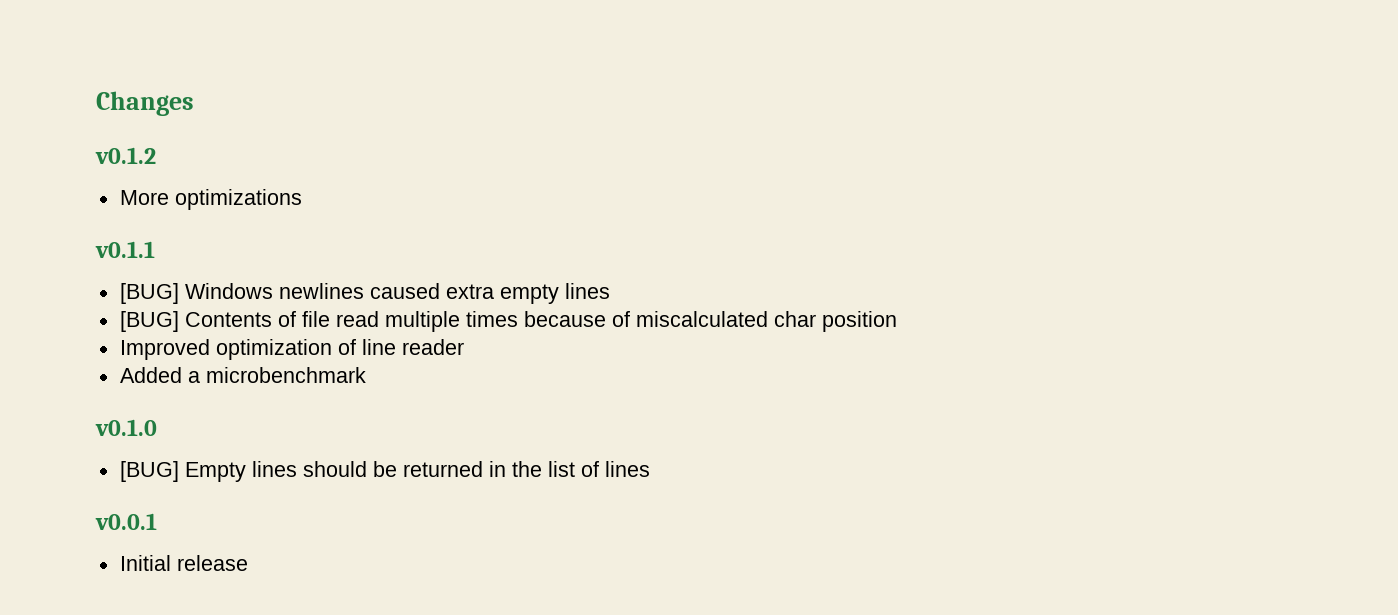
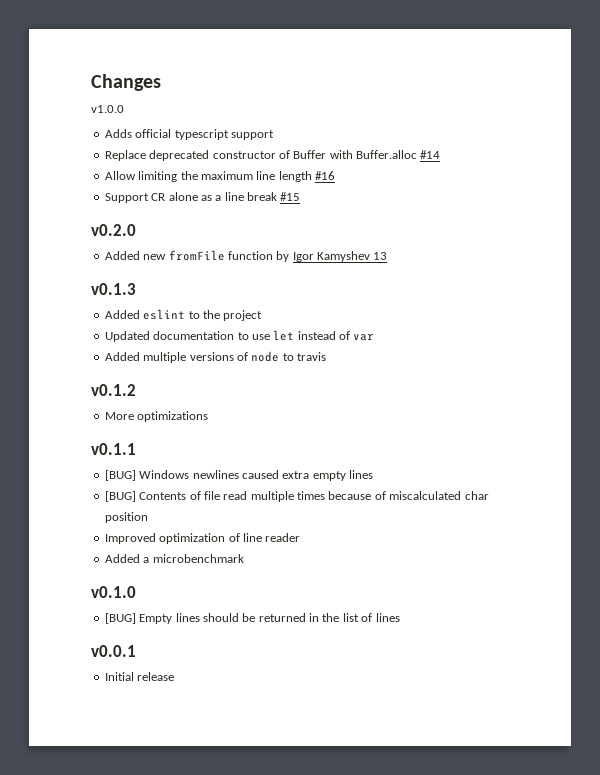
+ v1.0.0
+ Adds official typescript support
+ Replace deprecated constructor of Buffer with Buffer.alloc #14
+ Allow limiting the maximum line length #16
+ Support CR alone as a line break #15
+ v0.2.0
+ Added new fromFile function by Igor Kamyshev 13
+ v0.1.3
+ Added eslint to the project
+ Updated documentation to use let instead of var
+ Added multiple versions of node to travis

